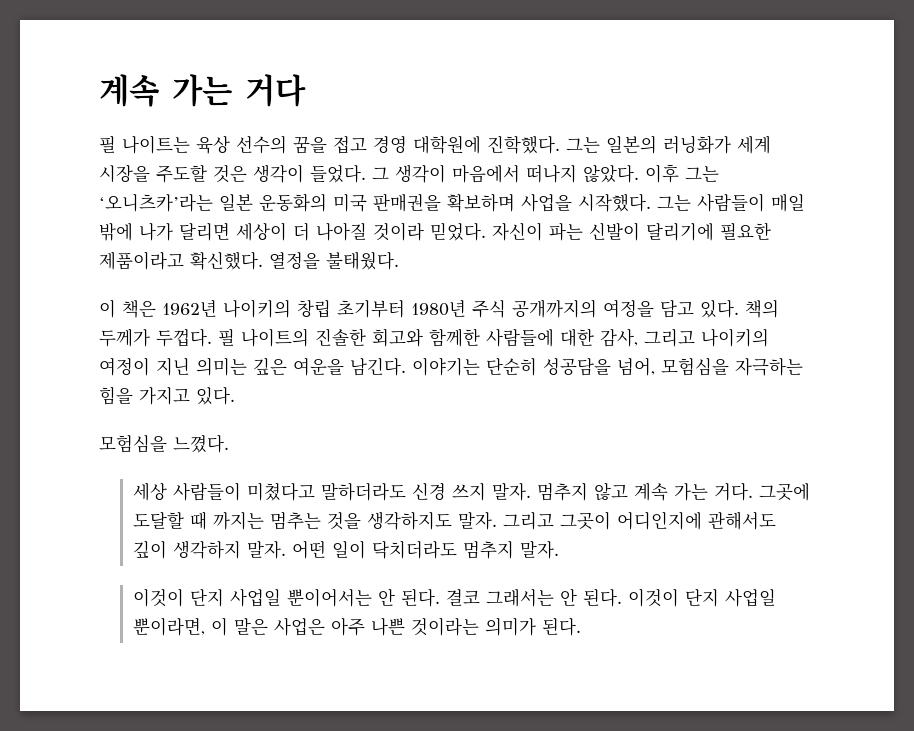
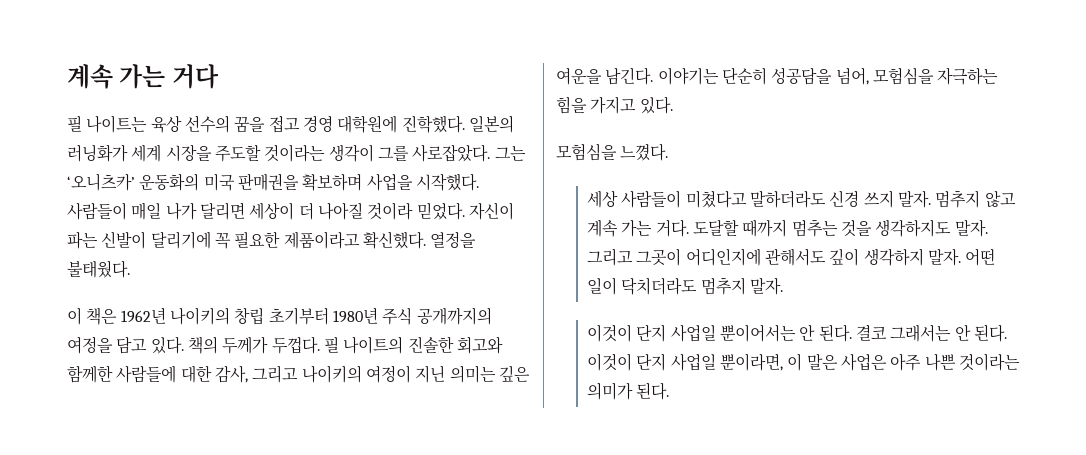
- 그는 일본의 러닝화가 세계 시장을 주도할 것은 생각이 들었다. 그 생각이 마음에서 떠나지 않았다. 이후 그는 ‘오니츠카’라는 일본 운동화의 미국 판매권을 확보하며 사업을 시작했다.
+ 일본의 러닝화가 세계 시장을 주도할 것이라는 생각이 그를 사로잡았다. 그는 ‘오니츠카’ 운동화의 미국 판매권을 확보하며 사업을 시작했다.
- 그는 사람들이 매일 밖에 나가 달리면 세상이 더 나아질 것이라 믿었다.
+ 사람들이 매일 나가 달리면 세상이 더 나아질 것이라 믿었다.
- 자신이 파는 신발이 달리기에 필요한 제품이라고 확신했다.
+ 자신이 파는 신발이 달리기에 꼭 필요한 제품이라고 확신했다.
- 그곳에 도달할 때 까지는 멈추는 것을 생각하지도 말자.
+ 도달할 때까지 멈추는 것을 생각하지도 말자.

